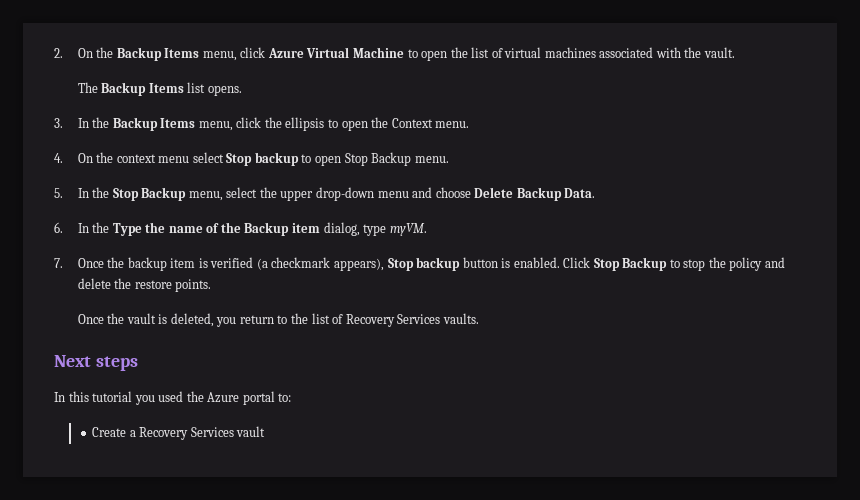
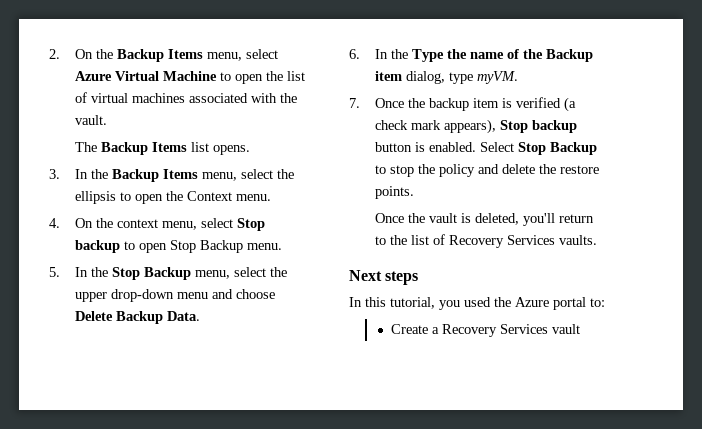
- 2. On the Backup Items menu, click Azure Virtual Machine to open the list of virtual machines associated with the vault.
+ 2. On the Backup Items menu, select Azure Virtual Machine to open the list of virtual machines associated with the vault.
- 3. In the Backup Items menu, click the ellipsis to open the Context menu.
+ 3. In the Backup Items menu, select the ellipsis to open the Context menu.
- 4. On the context menu select Stop backup to open Stop Backup menu.
+ 4. On the context menu, select Stop backup to open Stop Backup menu.
- 7. Once the backup item is verified (a checkmark appears), Stop backup button is enabled.
+ 7. Once the backup item is verified (a check mark appears), Stop backup button is enabled.
- Click Stop Backup to stop the policy and delete the restore points.
+ Select Stop Backup to stop the policy and delete the restore points.
- Once the vault is deleted, you return to the list of Recovery Services vaults.
+ Once the vault is deleted, you'll return to the list of Recovery Services vaults.
- In this tutorial you used the Azure portal to:
+ In this tutorial, you used the Azure portal to:

